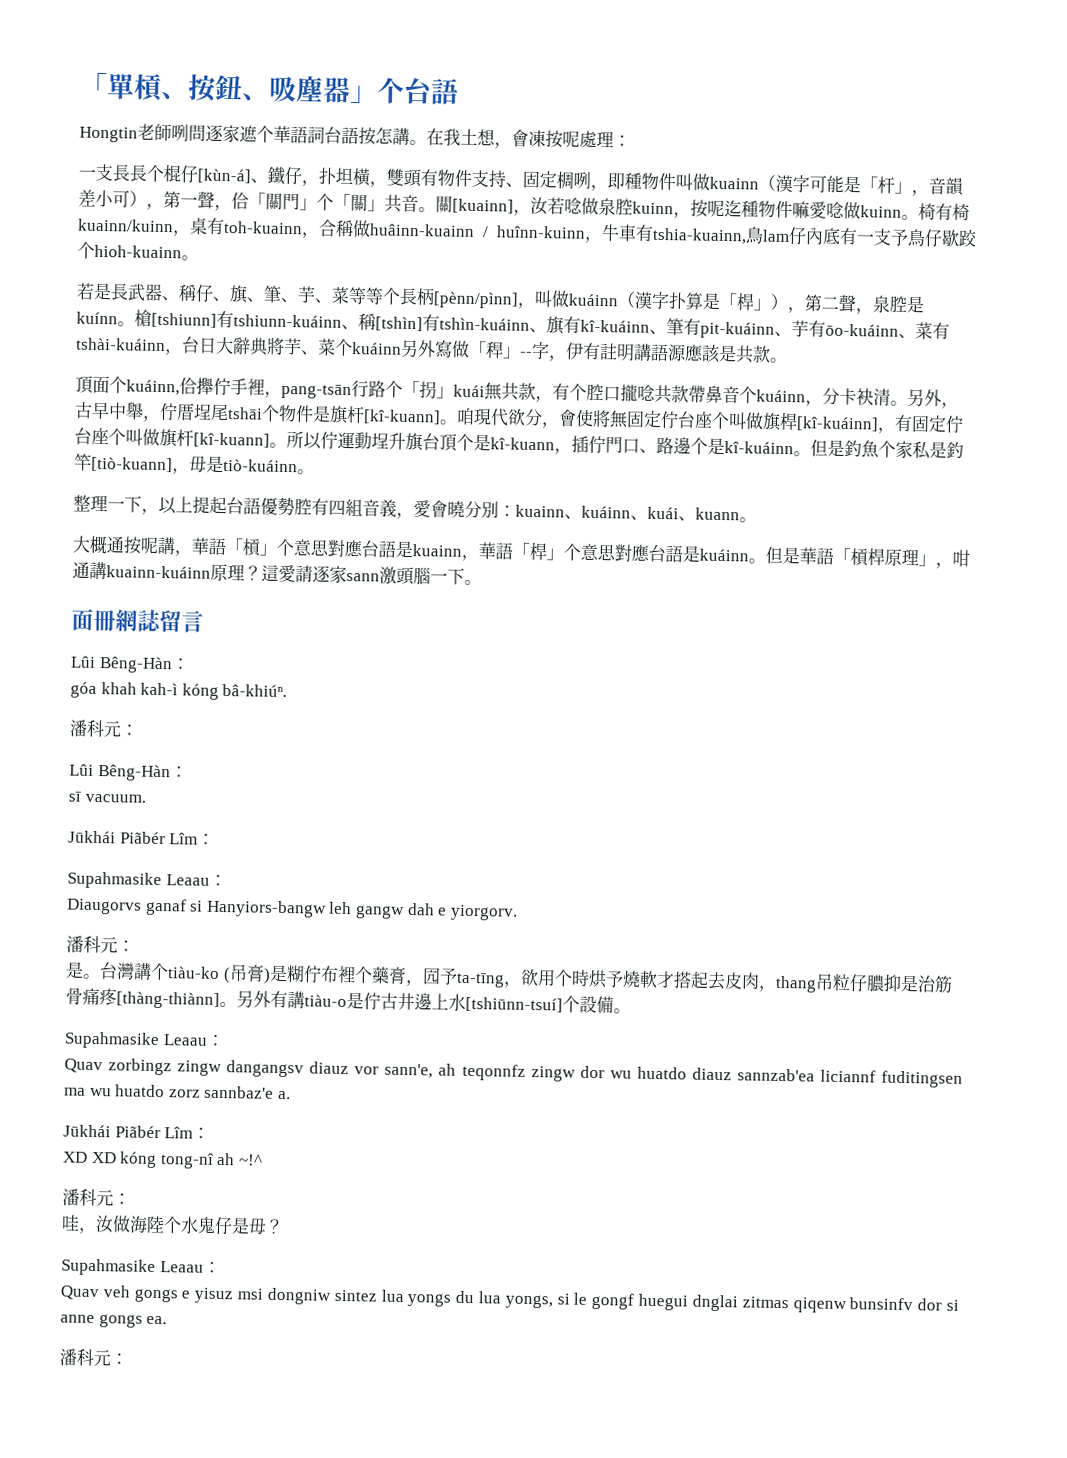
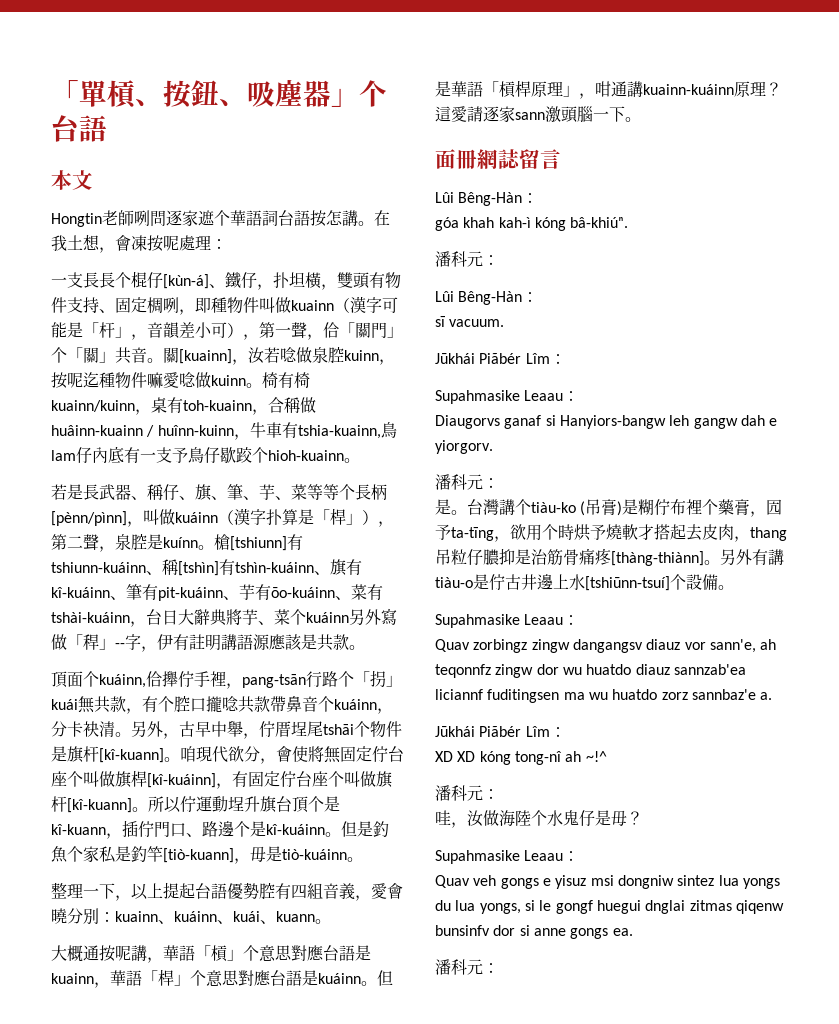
+ 本文

